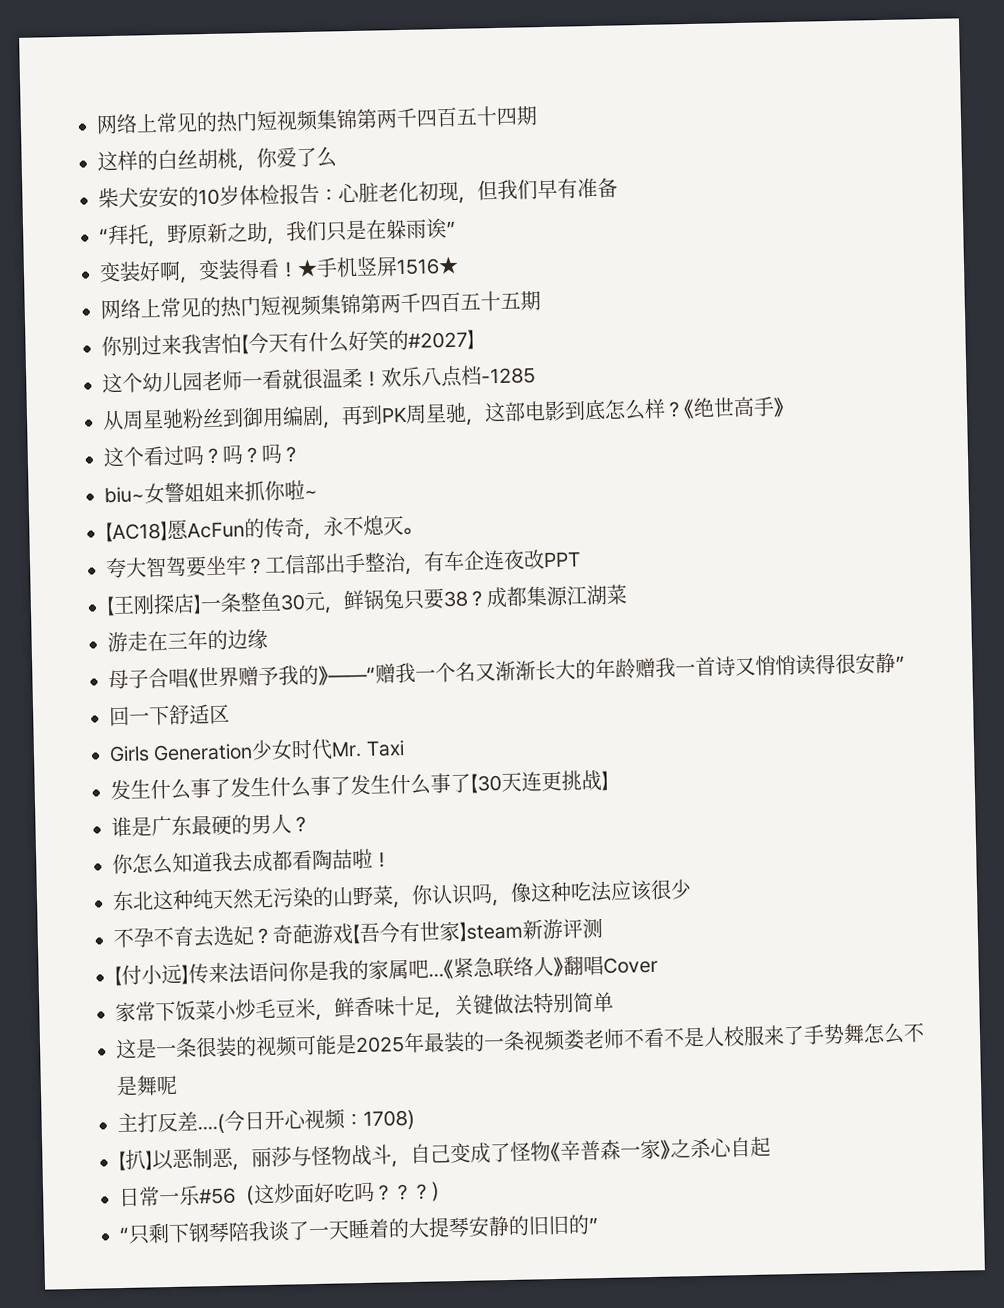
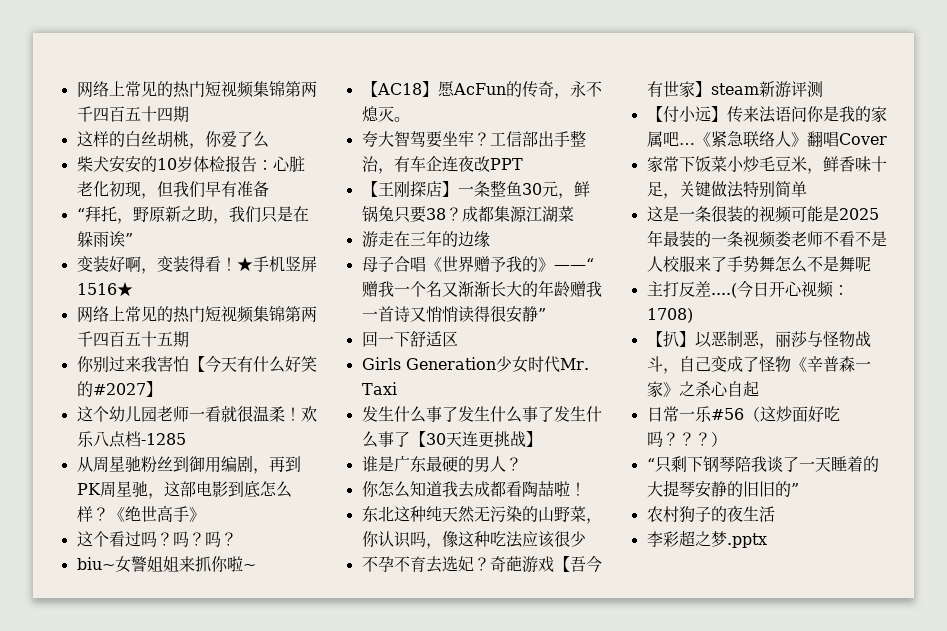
+ 农村狗子的夜生活
+ 李彩超之梦.pptx

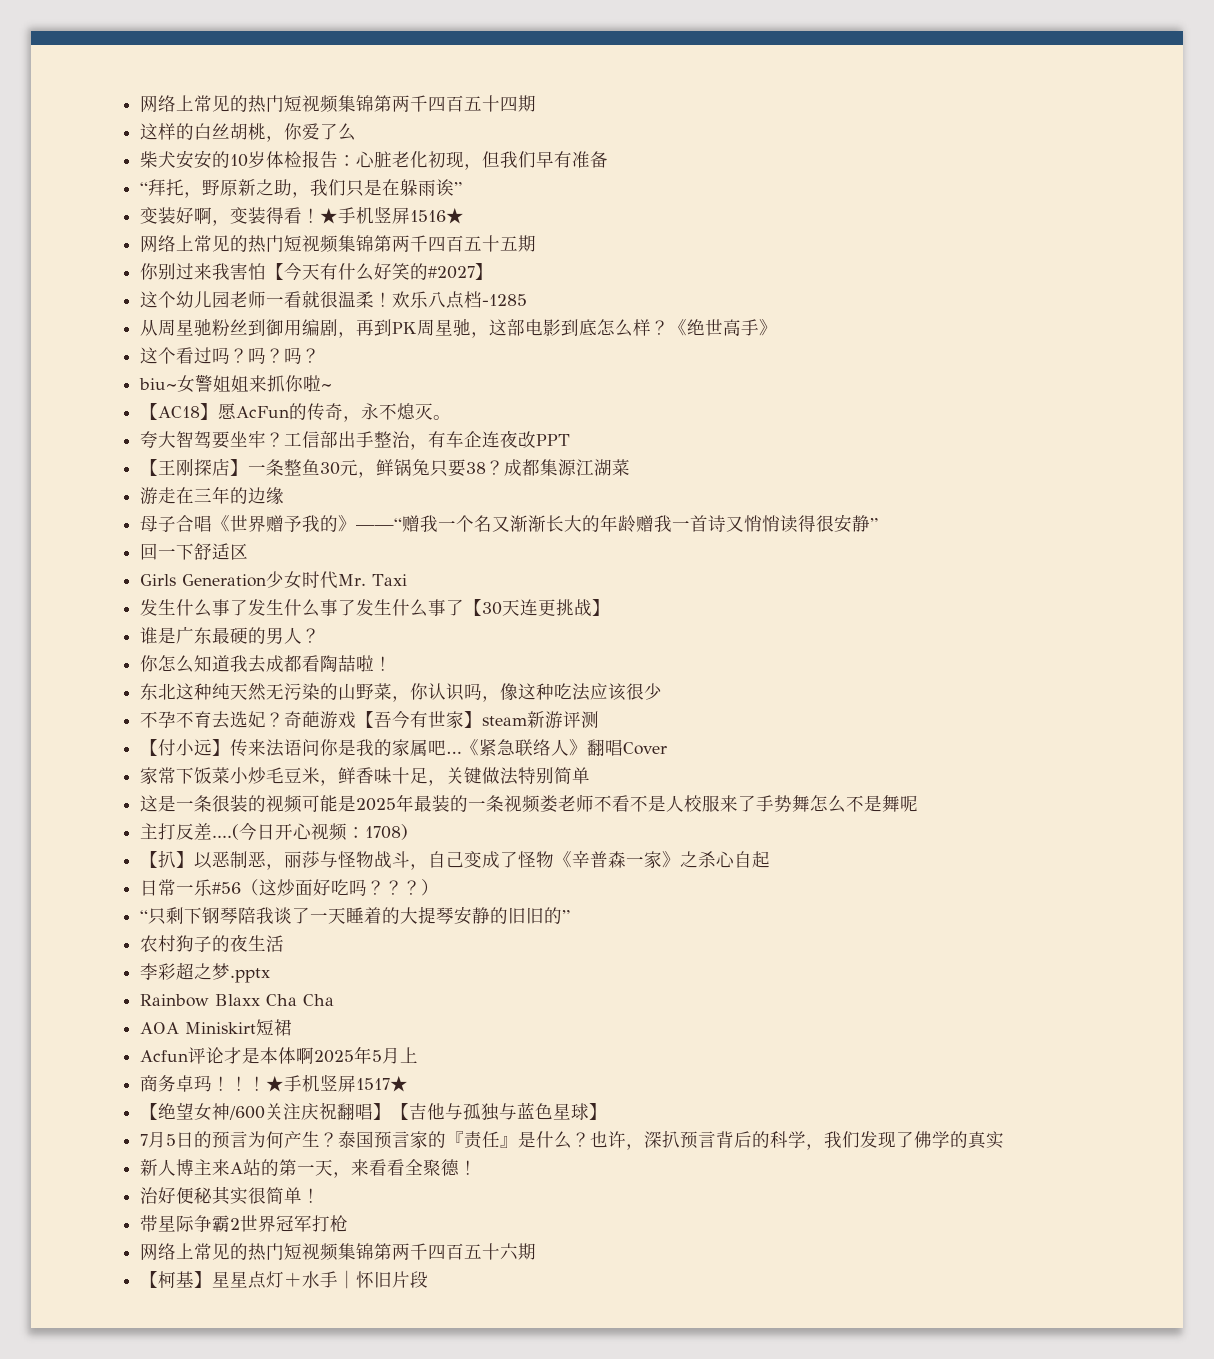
+ Rainbow Blaxx Cha Cha
+ AOA Miniskirt短裙
+ Acfun评论才是本体啊2025年5月上
+ 商务卓玛！！！★手机竖屏1517★
+ 【绝望女神/600关注庆祝翻唱】【吉他与孤独与蓝色星球】
+ 7月5日的预言为何产生？泰国预言家的『责任』是什么？也许，深扒预言背后的科学，我们发现了佛学的真实
+ 新人博主来A站的第一天，来看看全聚德！
+ 治好便秘其实很简单！
+ 带星际争霸2世界冠军打枪
+ 网络上常见的热门短视频集锦第两千四百五十六期
+ 【柯基】星星点灯＋水手｜怀旧片段

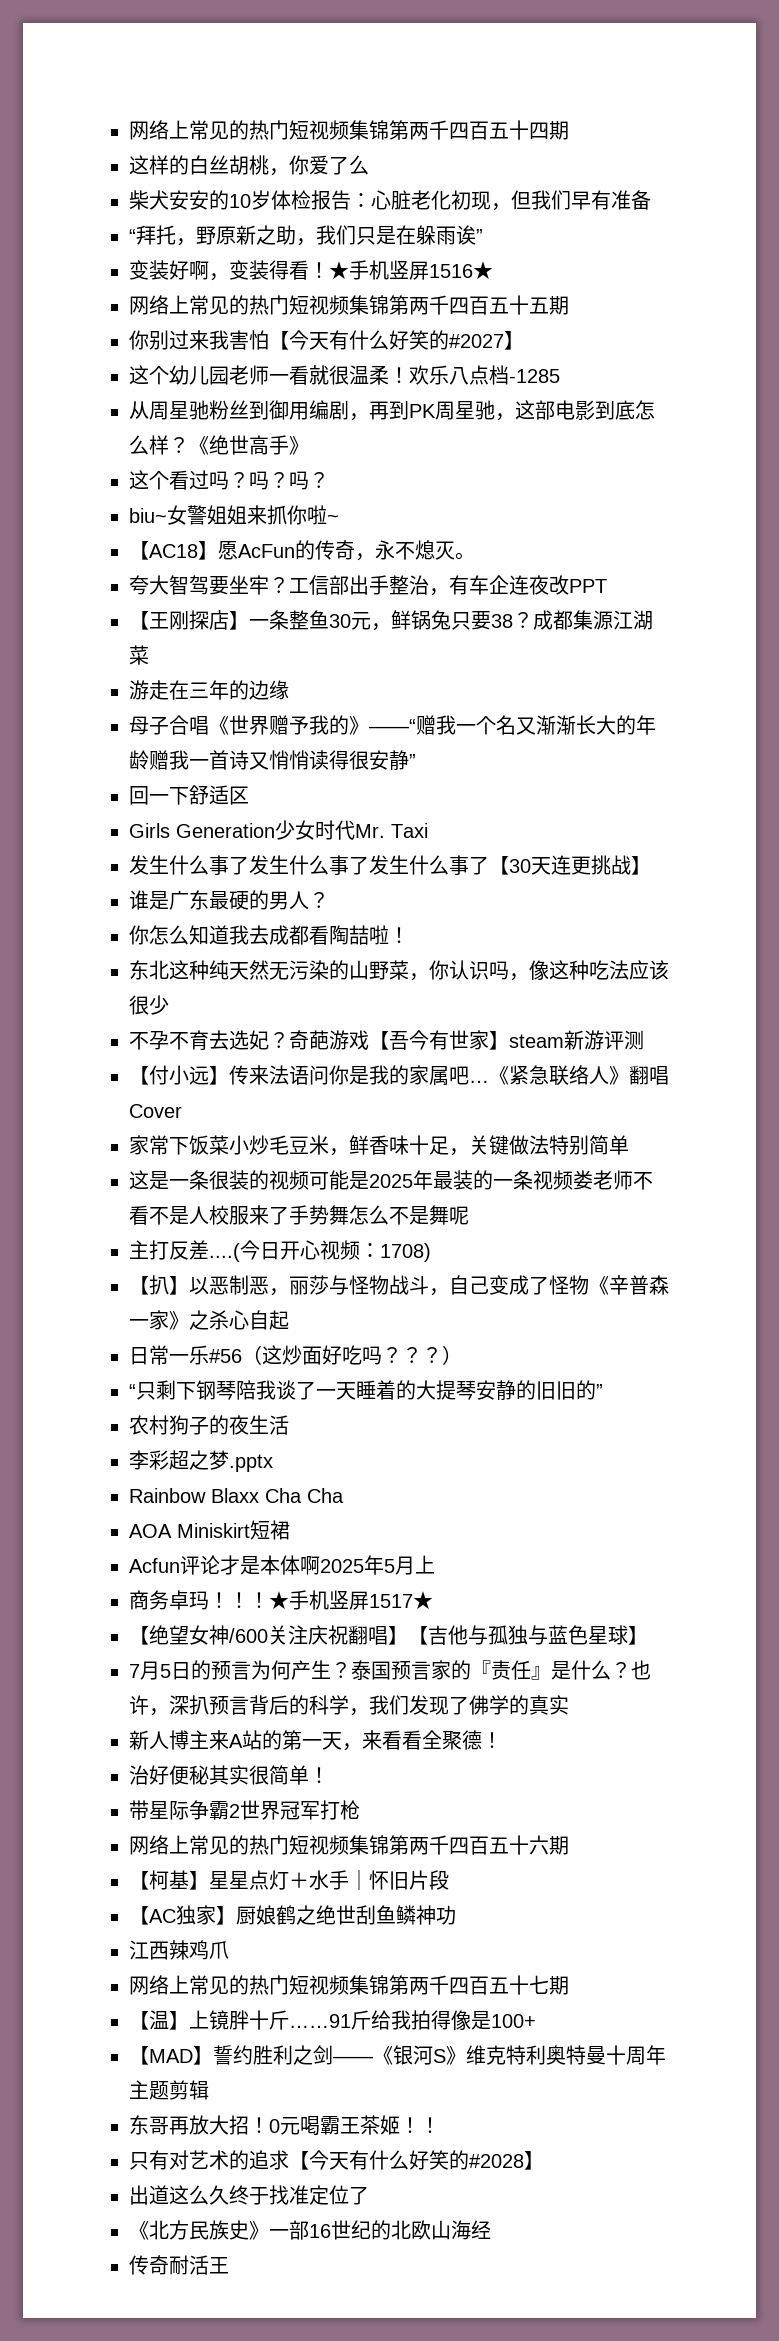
+ 【AC独家】厨娘鹤之绝世刮鱼鳞神功
+ 江西辣鸡爪
+ 网络上常见的热门短视频集锦第两千四百五十七期
+ 【温】上镜胖十斤……91斤给我拍得像是100+
+ 【MAD】誓约胜利之剑——《银河S》维克特利奥特曼十周年主题剪辑
+ 东哥再放大招！0元喝霸王茶姬！！
+ 只有对艺术的追求【今天有什么好笑的#2028】
+ 出道这么久终于找准定位了
+ 《北方民族史》一部16世纪的北欧山海经
+ 传奇耐活王

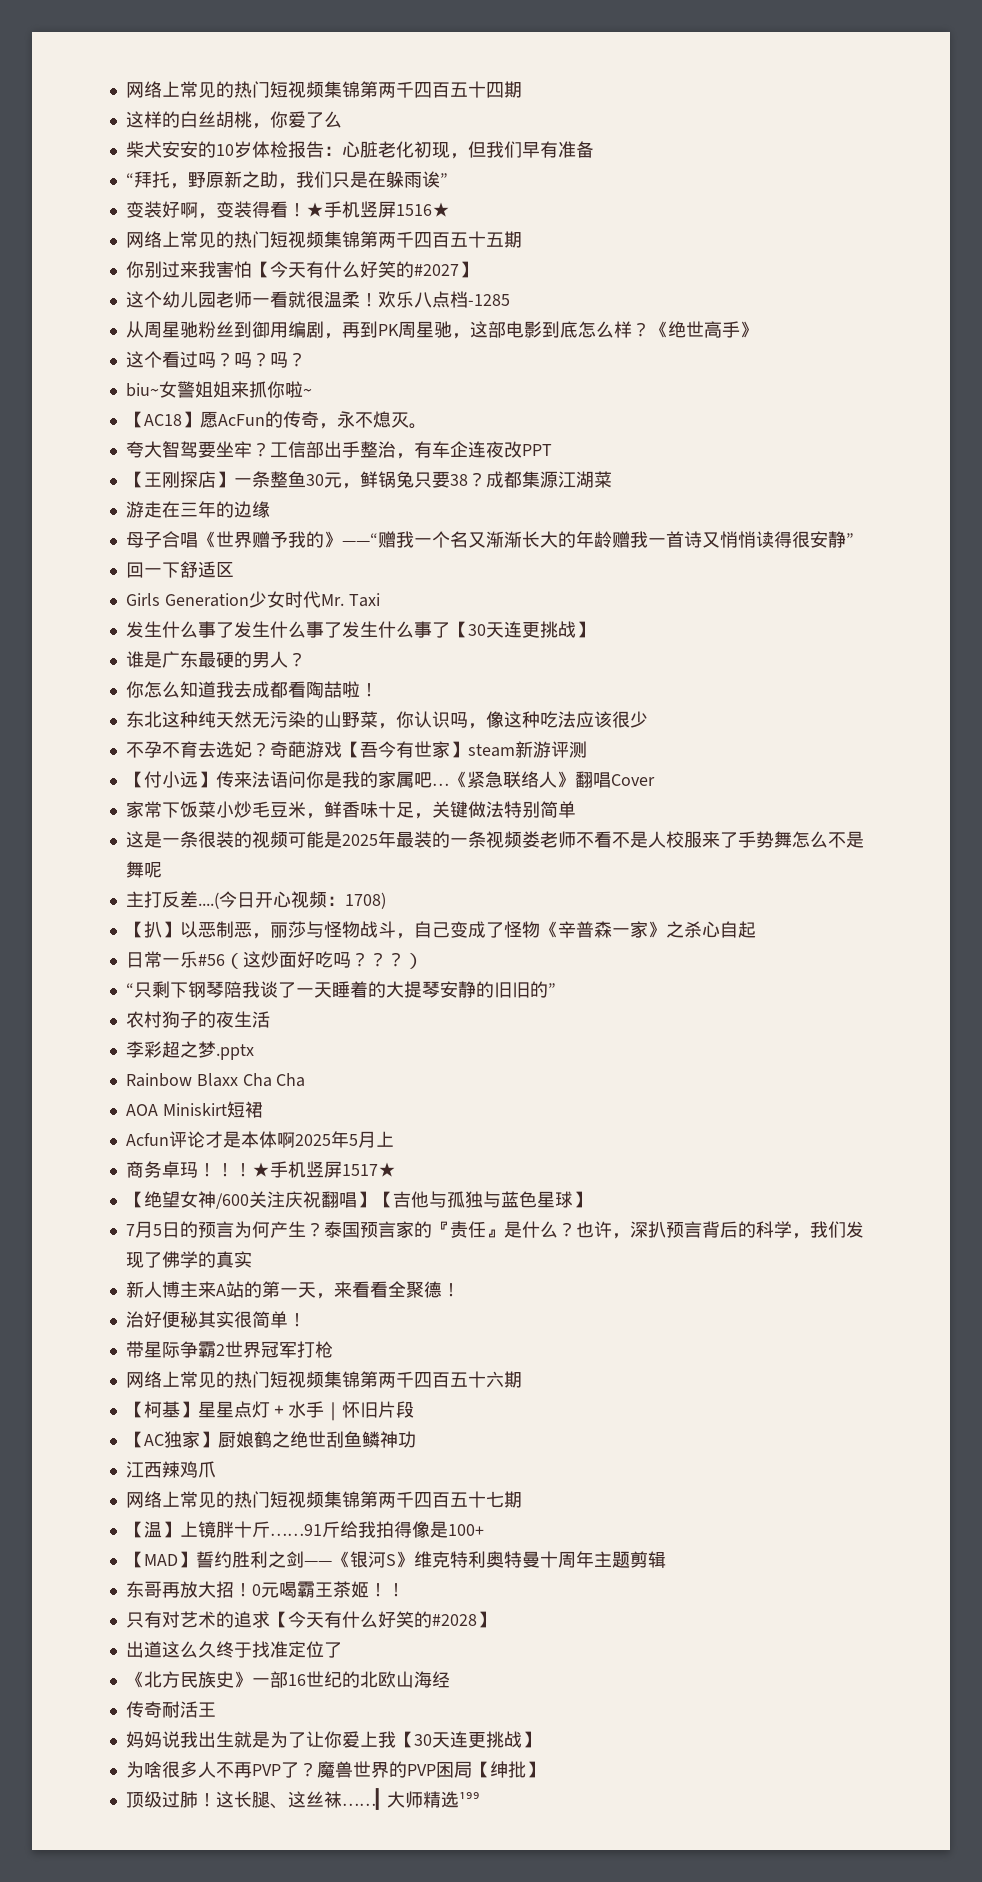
+ 妈妈说我出生就是为了让你爱上我【30天连更挑战】
+ 为啥很多人不再PVP了？魔兽世界的PVP困局【绅批】
+ 顶级过肺！这长腿、这丝袜……▎大师精选¹⁹⁹

